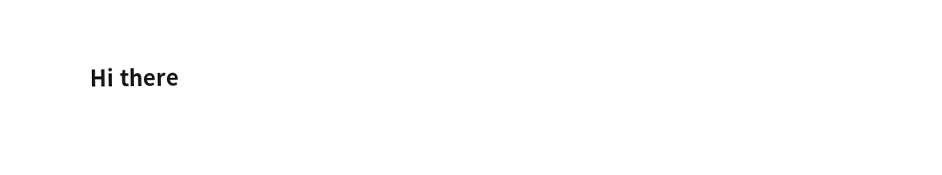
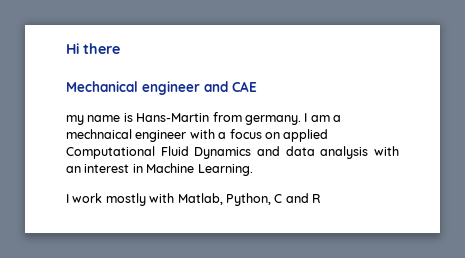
+ Mechanical engineer and CAE
+ my name is Hans-Martin from germany. I am a mechnaical engineer with a focus on applied Computational Fluid Dynamics and data analysis with an interest in Machine Learning.
+ I work mostly with Matlab, Python, C and R

